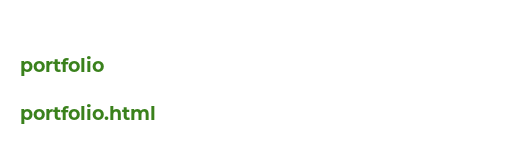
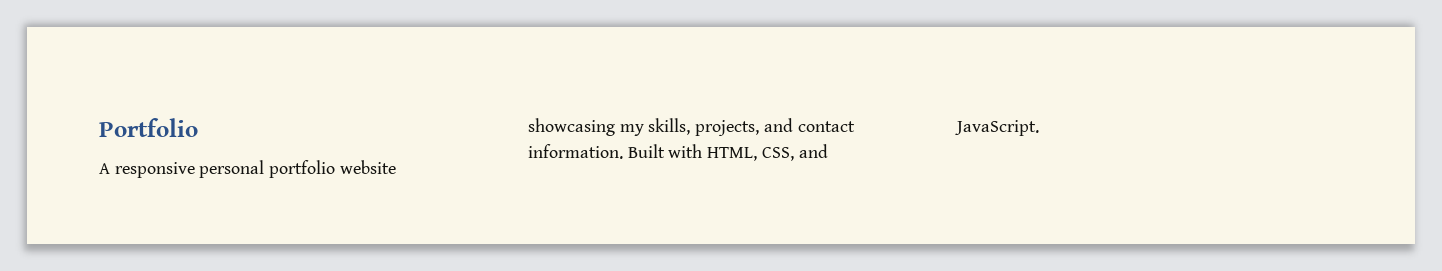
- portfolio
- portfolio.html
+ Portfolio
+ A responsive personal portfolio website showcasing my skills, projects, and contact information. Built with HTML, CSS, and JavaScript.

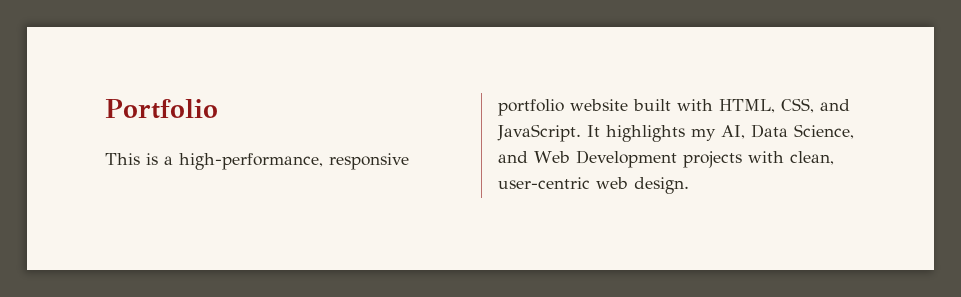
- A responsive personal portfolio website showcasing my skills, projects, and contact information. Built with HTML, CSS, and JavaScript.
+ This is a high-performance, responsive portfolio website built with HTML, CSS, and JavaScript.
+ It highlights my AI, Data Science, and Web Development projects with clean, user-centric web design.

